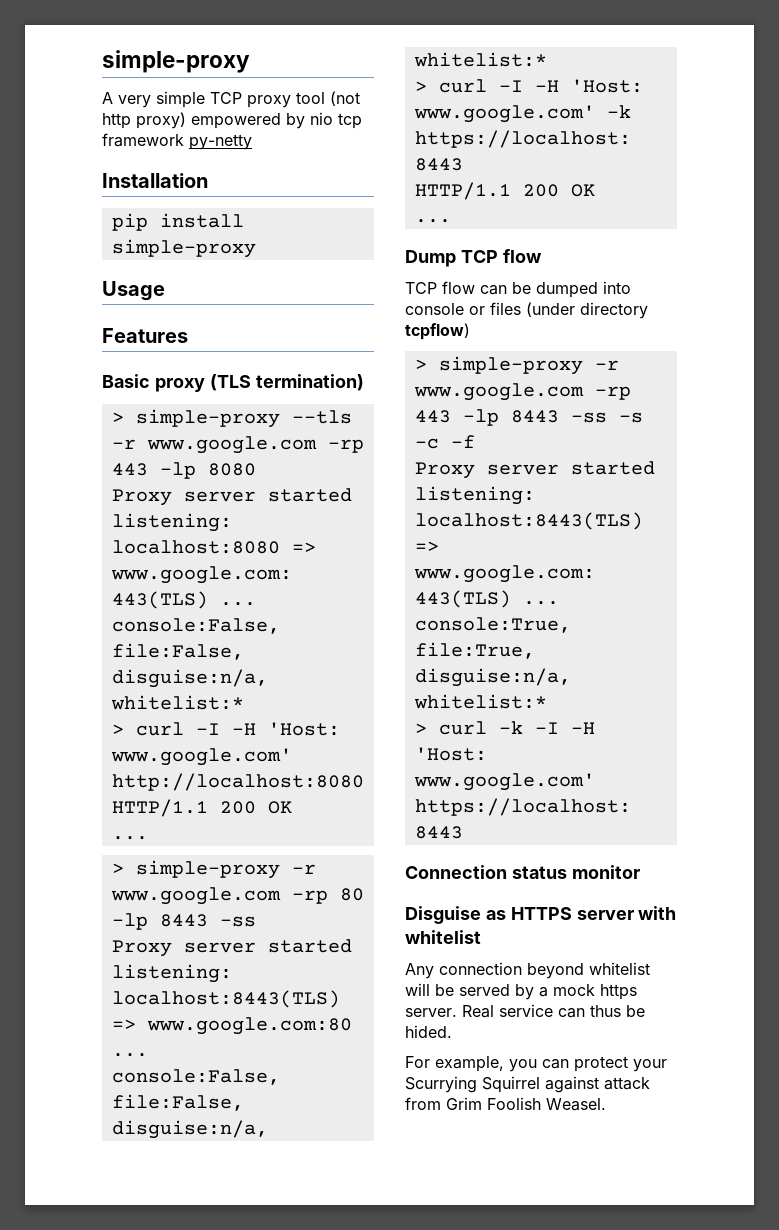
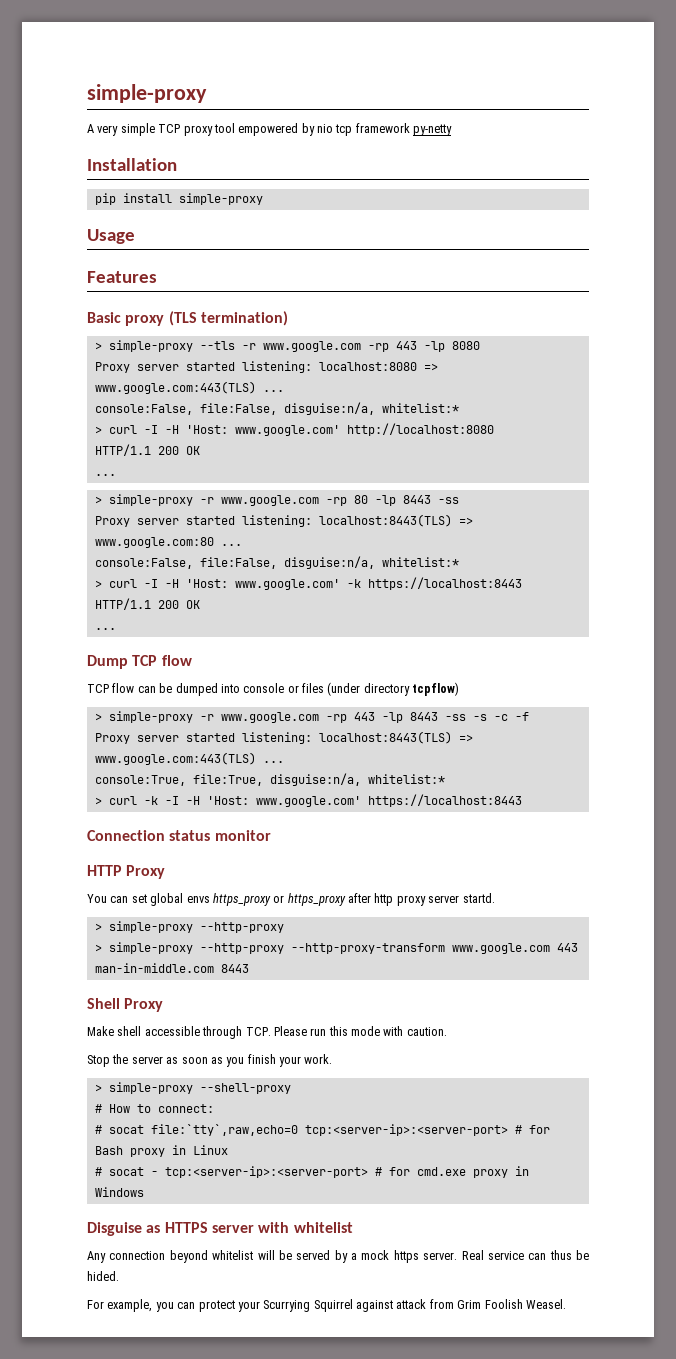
- A very simple TCP proxy tool (not http proxy) empowered by nio tcp framework py-netty
+ A very simple TCP proxy tool empowered by nio tcp framework py-netty
+ HTTP Proxy
+ You can set global envs https_proxy or https_proxy after http proxy server startd.
+ > simple-proxy --http-proxy
+ > simple-proxy --http-proxy --http-proxy-transform www.google.com 443 man-in-middle.com 8443
+ Shell Proxy
+ Make shell accessible through TCP. Please run this mode with caution.
+ Stop the server as soon as you finish your work.
+ > simple-proxy --shell-proxy
+ # How to connect:
+ # socat file:`tty`,raw,echo=0 tcp:<server-ip>:<server-port> # for Bash proxy in Linux
+ # socat - tcp:<server-ip>:<server-port> # for cmd.exe proxy in Windows

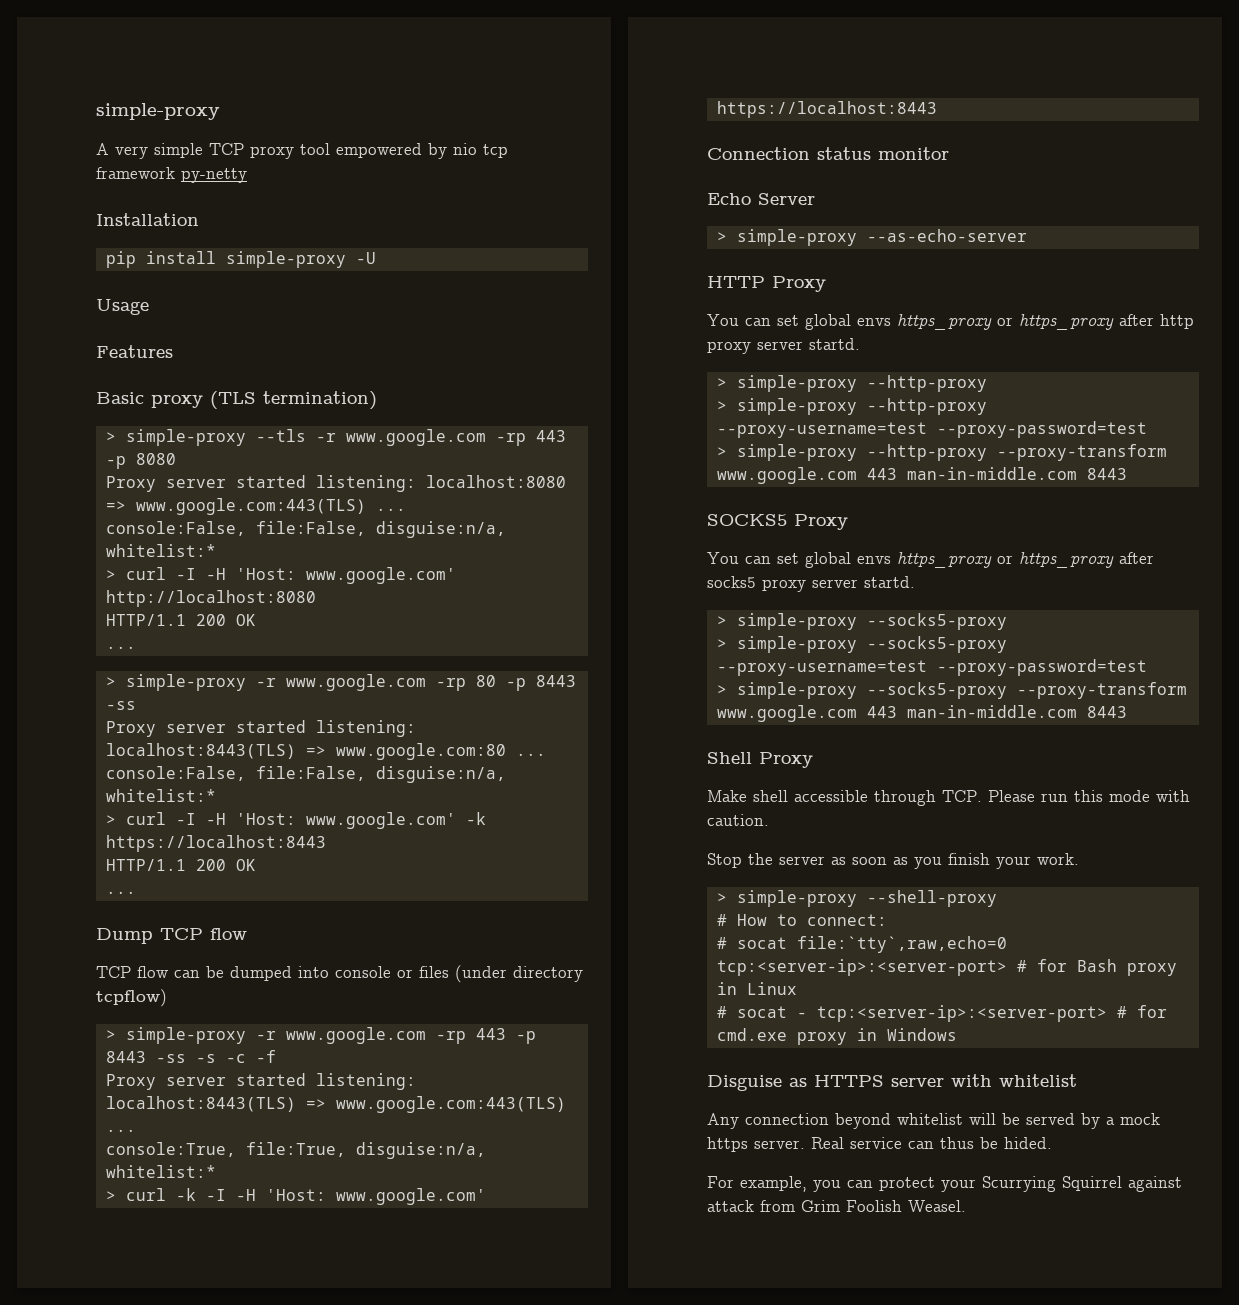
- pip install simple-proxy
+ pip install simple-proxy -U
- > simple-proxy --tls -r www.google.com -rp 443 -lp 8080
+ > simple-proxy --tls -r www.google.com -rp 443 -p 8080
- > simple-proxy -r www.google.com -rp 80 -lp 8443 -ss
+ > simple-proxy -r www.google.com -rp 80 -p 8443 -ss
- > simple-proxy -r www.google.com -rp 443 -lp 8443 -ss -s -c -f
+ > simple-proxy -r www.google.com -rp 443 -p 8443 -ss -s -c -f
+ Echo Server
+ > simple-proxy --as-echo-server
- > simple-proxy --http-proxy --http-proxy-transform www.google.com 443 man-in-middle.com 8443
+ > simple-proxy --http-proxy --proxy-username=test --proxy-password=test
+ > simple-proxy --http-proxy --proxy-transform www.google.com 443 man-in-middle.com 8443
+ SOCKS5 Proxy
+ You can set global envs https_proxy or https_proxy after socks5 proxy server startd.
+ > simple-proxy --socks5-proxy
+ > simple-proxy --socks5-proxy --proxy-username=test --proxy-password=test
+ > simple-proxy --socks5-proxy --proxy-transform www.google.com 443 man-in-middle.com 8443

